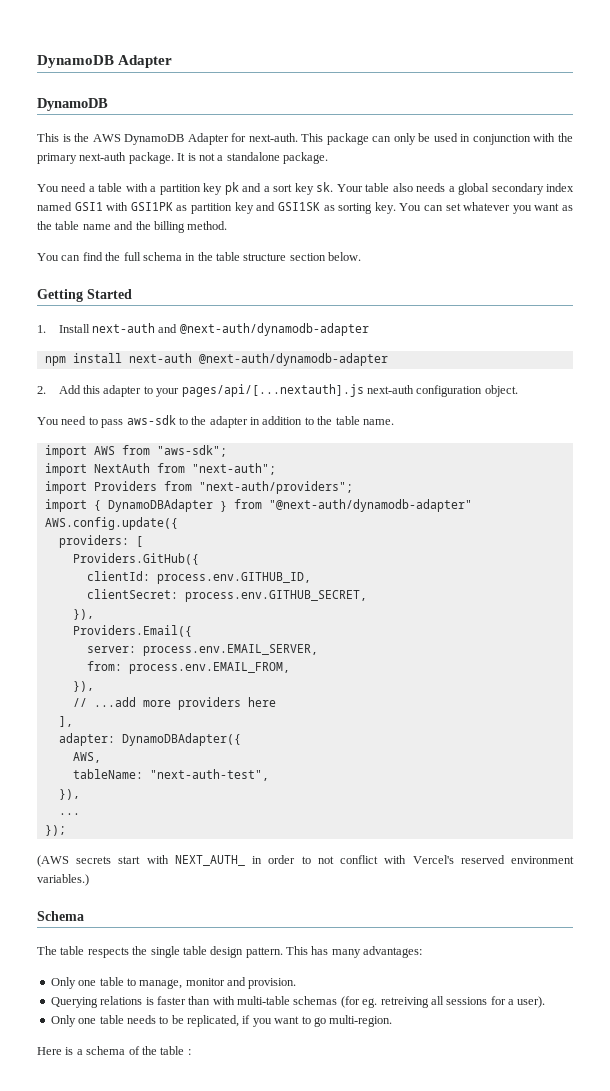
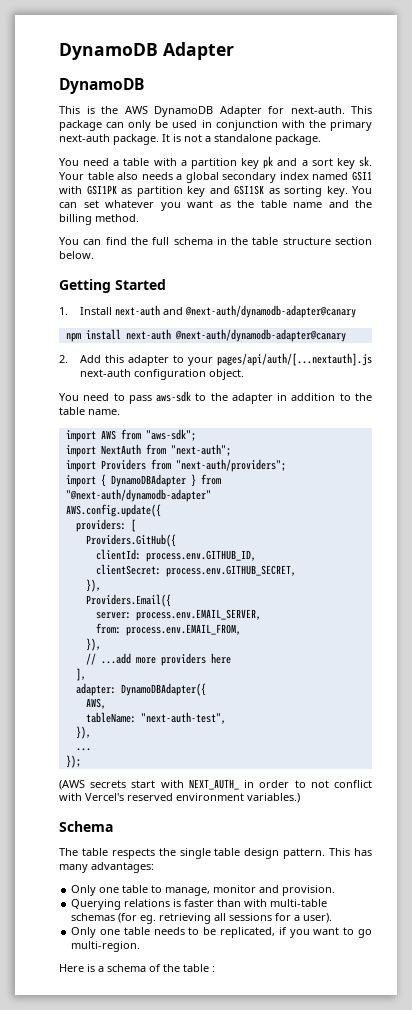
- 1. Install next-auth and @next-auth/dynamodb-adapter
+ 1. Install next-auth and @next-auth/dynamodb-adapter@canary
- npm install next-auth @next-auth/dynamodb-adapter
+ npm install next-auth @next-auth/dynamodb-adapter@canary
- 2. Add this adapter to your pages/api/[...nextauth].js next-auth configuration object.
+ 2. Add this adapter to your pages/api/auth/[...nextauth].js next-auth configuration object.
- Querying relations is faster than with multi-table schemas (for eg. retreiving all sessions for a user).
+ Querying relations is faster than with multi-table schemas (for eg. retrieving all sessions for a user).

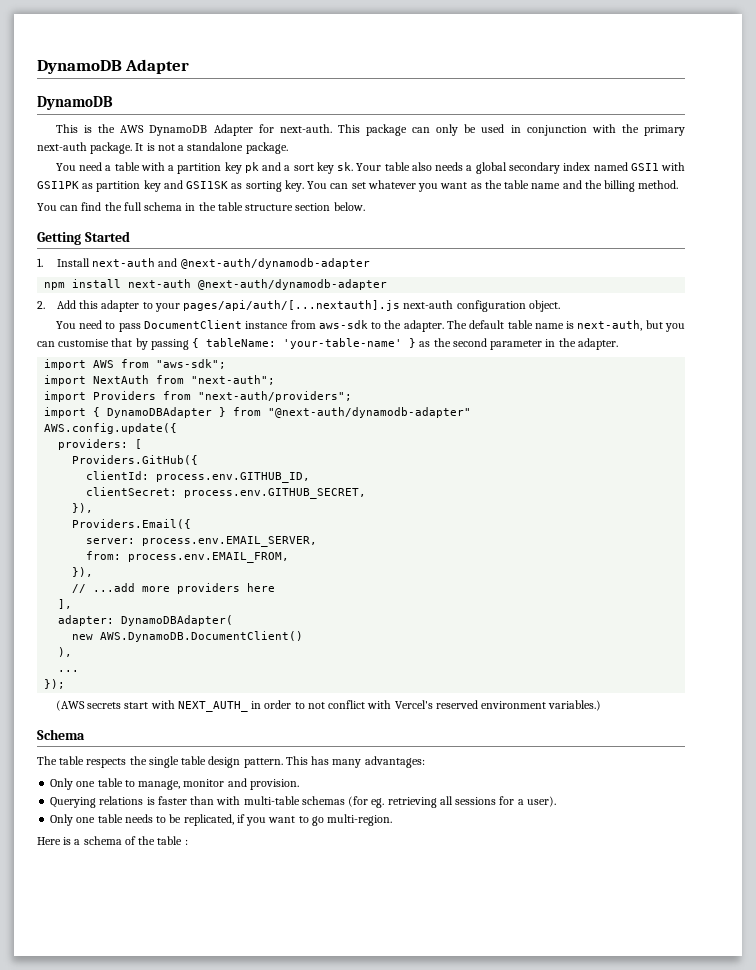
- 1. Install next-auth and @next-auth/dynamodb-adapter@canary
+ 1. Install next-auth and @next-auth/dynamodb-adapter
- npm install next-auth @next-auth/dynamodb-adapter@canary
+ npm install next-auth @next-auth/dynamodb-adapter
- You need to pass aws-sdk to the adapter in addition to the table name.
+ You need to pass DocumentClient instance from aws-sdk to the adapter. The default table name is next-auth, but you can customise that by passing { tableName: 'your-table-name' } as the second parameter in the adapter.
- adapter: DynamoDBAdapter({
- AWS,
- tableName: "next-auth-test",
- }),
+ adapter: DynamoDBAdapter(
+ new AWS.DynamoDB.DocumentClient()
+ ),

